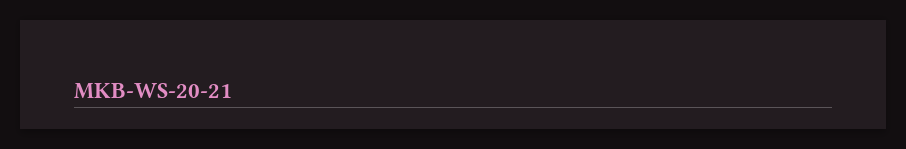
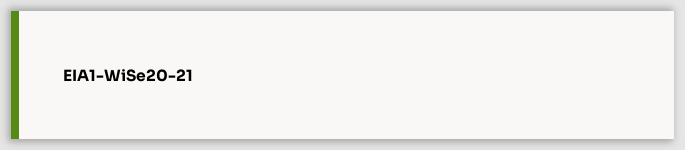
- MKB-WS-20-21
+ EIA1-WiSe20-21

